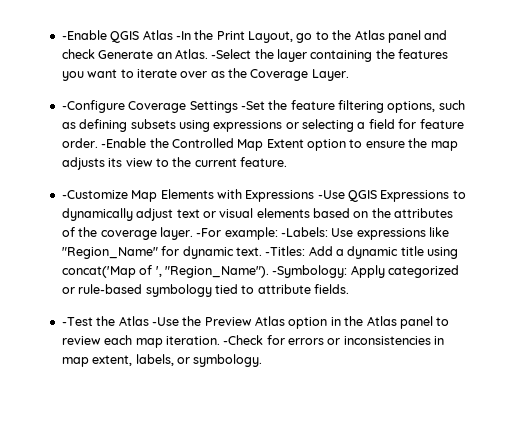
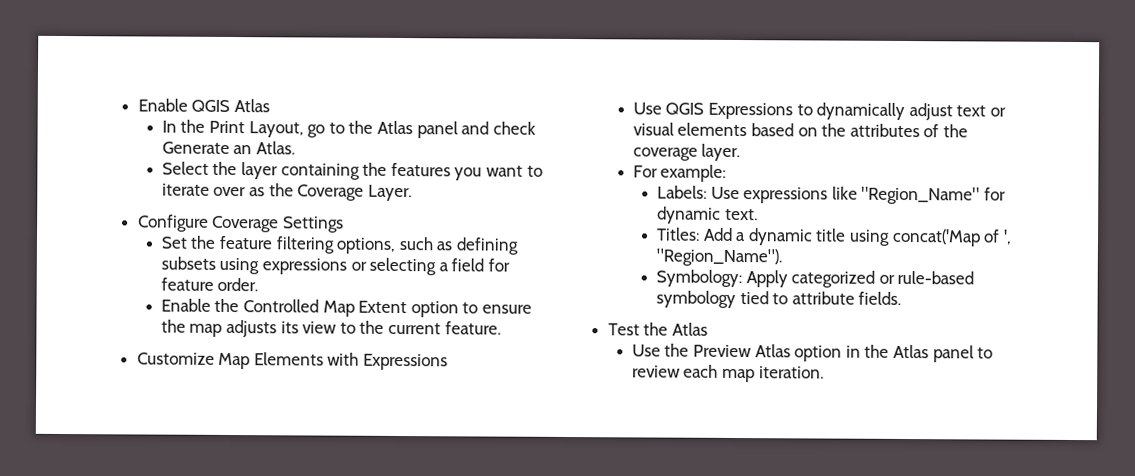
- -Enable QGIS Atlas -In the Print Layout, go to the Atlas panel and check Generate an Atlas. -Select the layer containing the features you want to iterate over as the Coverage Layer.
+ Enable QGIS Atlas
+ In the Print Layout, go to the Atlas panel and check Generate an Atlas.
+ Select the layer containing the features you want to iterate over as the Coverage Layer.
- -Configure Coverage Settings -Set the feature filtering options, such as defining subsets using expressions or selecting a field for feature order. -Enable the Controlled Map Extent option to ensure the map adjusts its view to the current feature.
+ Configure Coverage Settings
+ Set the feature filtering options, such as defining subsets using expressions or selecting a field for feature order.
+ Enable the Controlled Map Extent option to ensure the map adjusts its view to the current feature.
- -Customize Map Elements with Expressions -Use QGIS Expressions to dynamically adjust text or visual elements based on the attributes of the coverage layer. -For example: -Labels: Use expressions like "Region_Name" for dynamic text. -Titles: Add a dynamic title using concat('Map of ', "Region_Name"). -Symbology: Apply categorized or rule-based symbology tied to attribute fields.
+ Customize Map Elements with Expressions
+ Use QGIS Expressions to dynamically adjust text or visual elements based on the attributes of the coverage layer.
+ For example:
+ Labels: Use expressions like "Region_Name" for dynamic text.
+ Titles: Add a dynamic title using concat('Map of ', "Region_Name").
+ Symbology: Apply categorized or rule-based symbology tied to attribute fields.
- -Test the Atlas -Use the Preview Atlas option in the Atlas panel to review each map iteration. -Check for errors or inconsistencies in map extent, labels, or symbology.
+ Test the Atlas
+ Use the Preview Atlas option in the Atlas panel to review each map iteration.

